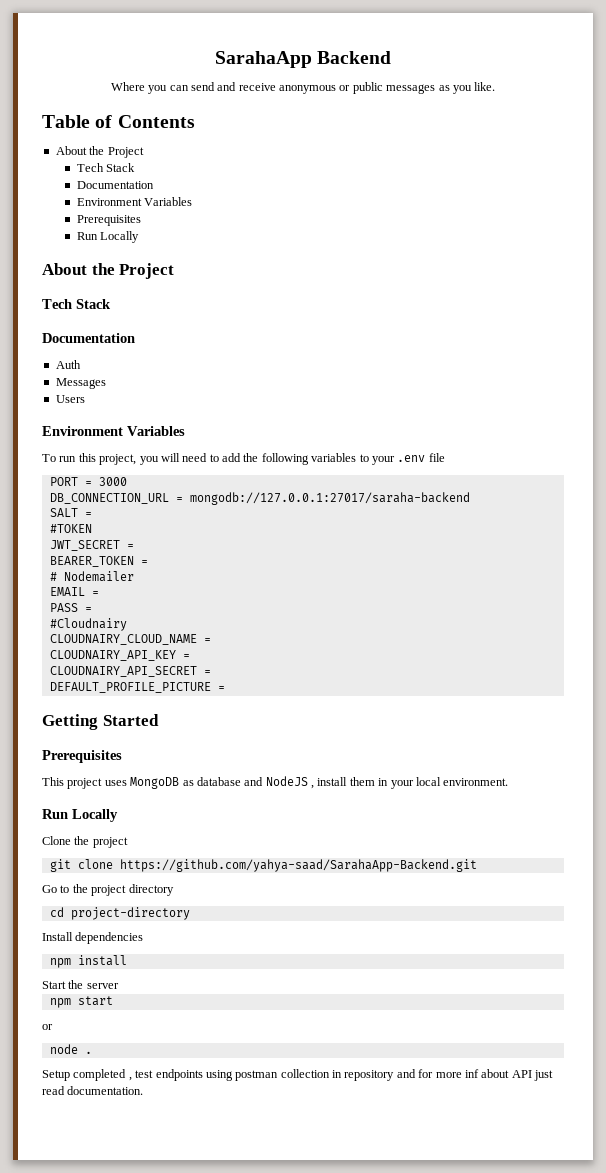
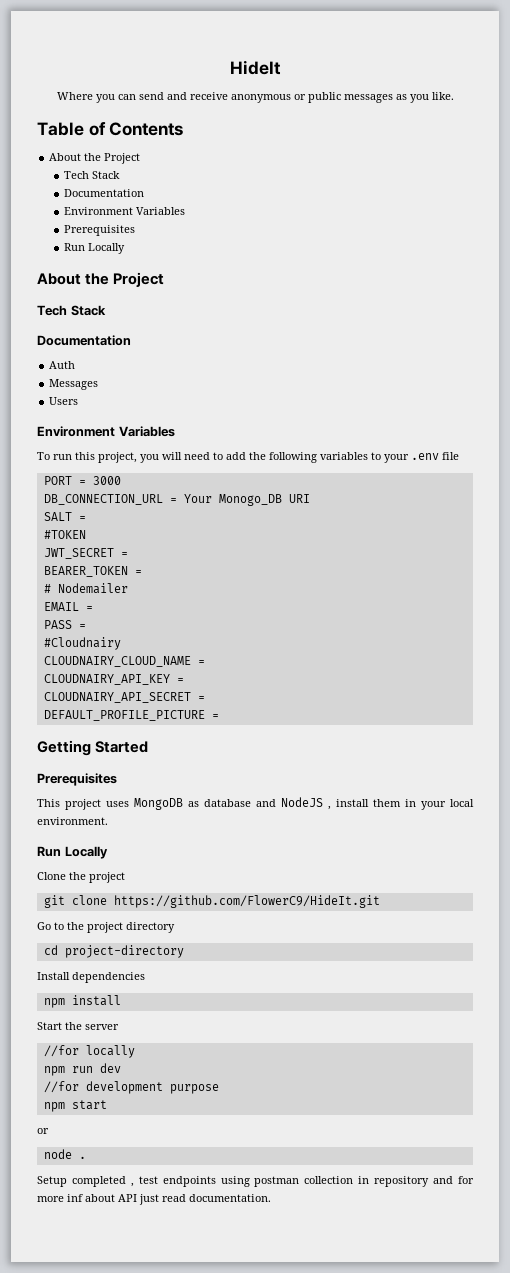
- SarahaApp Backend
+ HideIt
- DB_CONNECTION_URL = mongodb://127.0.0.1:27017/saraha-backend
+ DB_CONNECTION_URL = Your Monogo_DB URI
- git clone https://github.com/yahya-saad/SarahaApp-Backend.git
+ git clone https://github.com/FlowerC9/HideIt.git
+ //for locally
+ npm run dev
+ //for development purpose

